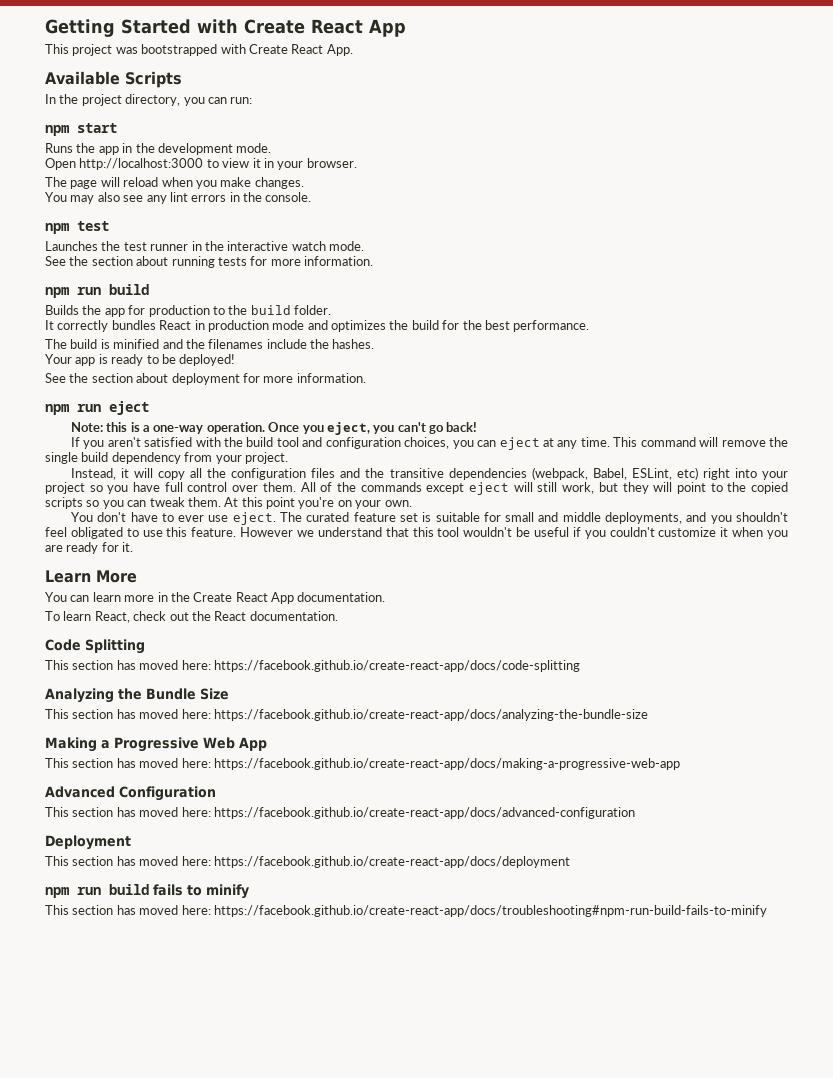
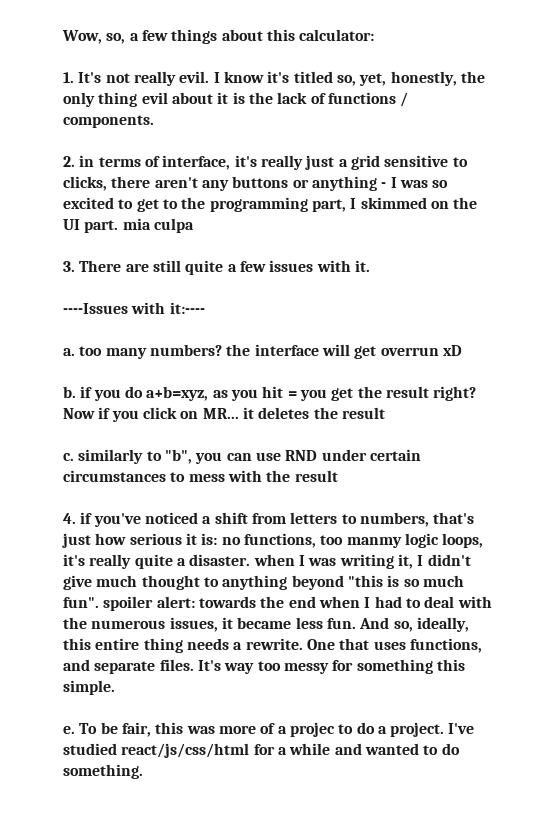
- Getting Started with Create React App
- This project was bootstrapped with Create React App.
- Available Scripts
- In the project directory, you can run:
- npm start
- Runs the app in the development mode.
- Open http://localhost:3000 to view it in your browser.
- The page will reload when you make changes.
- You may also see any lint errors in the console.
- npm test
- Launches the test runner in the interactive watch mode.
- See the section about running tests for more information.
- npm run build
- Builds the app for production to the build folder.
- It correctly bundles React in production mode and optimizes the build for the best performance.
- The build is minified and the filenames include the hashes.
- Your app is ready to be deployed!
- See the section about deployment for more information.
- npm run eject
- Note: this is a one-way operation. Once you eject, you can't go back!
- If you aren't satisfied with the build tool and configuration choices, you can eject at any time. This command will remove the single build dependency from your project.
- Instead, it will copy all the configuration files and the transitive dependencies (webpack, Babel, ESLint, etc) right into your project so you have full control over them. All of the commands except eject will still work, but they will point to the copied scripts so you can tweak them. At this point you're on your own.
- You don't have to ever use eject. The curated feature set is suitable for small and middle deployments, and you shouldn't feel obligated to use this feature. However we understand that this tool wouldn't be useful if you couldn't customize it when you are ready for it.
- Learn More
- You can learn more in the Create React App documentation.
- To learn React, check out the React documentation.
- Code Splitting
- This section has moved here: https://facebook.github.io/create-react-app/docs/code-splitting
- Analyzing the Bundle Size
- This section has moved here: https://facebook.github.io/create-react-app/docs/analyzing-the-bundle-size
- Making a Progressive Web App
- This section has moved here: https://facebook.github.io/create-react-app/docs/making-a-progressive-web-app
- Advanced Configuration
- This section has moved here: https://facebook.github.io/create-react-app/docs/advanced-configuration
- Deployment
- This section has moved here: https://facebook.github.io/create-react-app/docs/deployment
- npm run build fails to minify
- This section has moved here: https://facebook.github.io/create-react-app/docs/troubleshooting#npm-run-build-fails-to-minify
+ Wow, so, a few things about this calculator:
+ 1. It's not really evil. I know it's titled so, yet, honestly, the only thing evil about it is the lack of functions / components.
+ 2. in terms of interface, it's really just a grid sensitive to clicks, there aren't any buttons or anything - I was so excited to get to the programming part, I skimmed on the UI part. mia culpa
+ 3. There are still quite a few issues with it.
+ ----Issues with it:----
+ a. too many numbers? the interface will get overrun xD
+ b. if you do a+b=xyz, as you hit = you get the result right? Now if you click on MR... it deletes the result
+ c. similarly to "b", you can use RND under certain circumstances to mess with the result
+ 4. if you've noticed a shift from letters to numbers, that's just how serious it is: no functions, too manmy logic loops, it's really quite a disaster. when I was writing it, I didn't give much thought to anything beyond "this is so much fun". spoiler alert: towards the end when I had to deal with the numerous issues, it became less fun. And so, ideally, this entire thing needs a rewrite. One that uses functions, and separate files. It's way too messy for something this simple.
+ e. To be fair, this was more of a projec to do a project. I've studied react/js/css/html for a while and wanted to do something.

